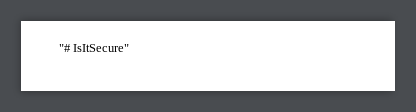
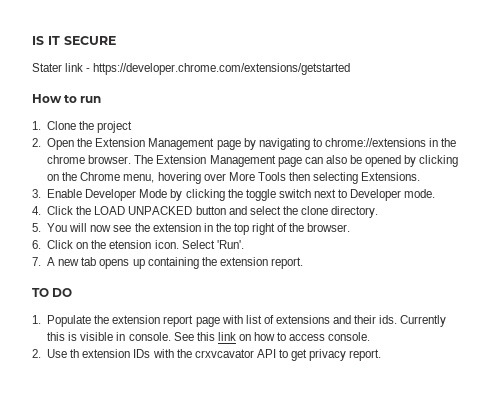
- "# IsItSecure"
+ IS IT SECURE
+ Stater link - https://developer.chrome.com/extensions/getstarted
+ How to run
+ 1. Clone the project
+ 2. Open the Extension Management page by navigating to chrome://extensions in the chrome browser. The Extension Management page can also be opened by clicking on the Chrome menu, hovering over More Tools then selecting Extensions.
+ 3. Enable Developer Mode by clicking the toggle switch next to Developer mode.
+ 4. Click the LOAD UNPACKED button and select the clone directory.
+ 5. You will now see the extension in the top right of the browser.
+ 6. Click on the etension icon. Select 'Run'.
+ 7. A new tab opens up containing the extension report.
+ TO DO
+ 1. Populate the extension report page with list of extensions and their ids. Currently this is visible in console. See this link on how to access console.
+ 2. Use th extension IDs with the crxvcavator API to get privacy report.

